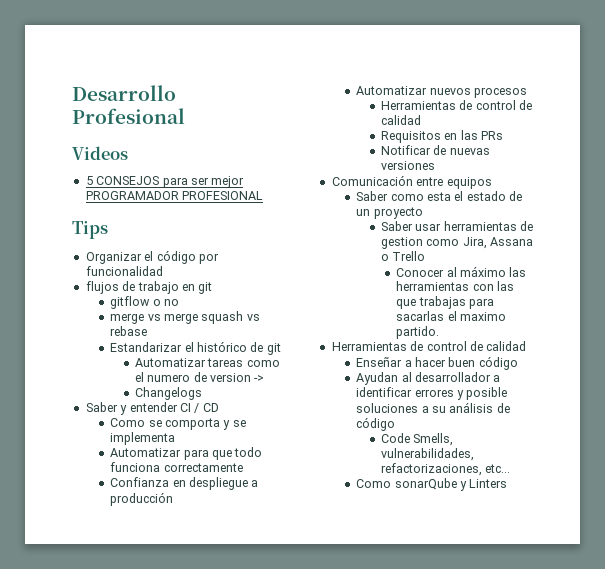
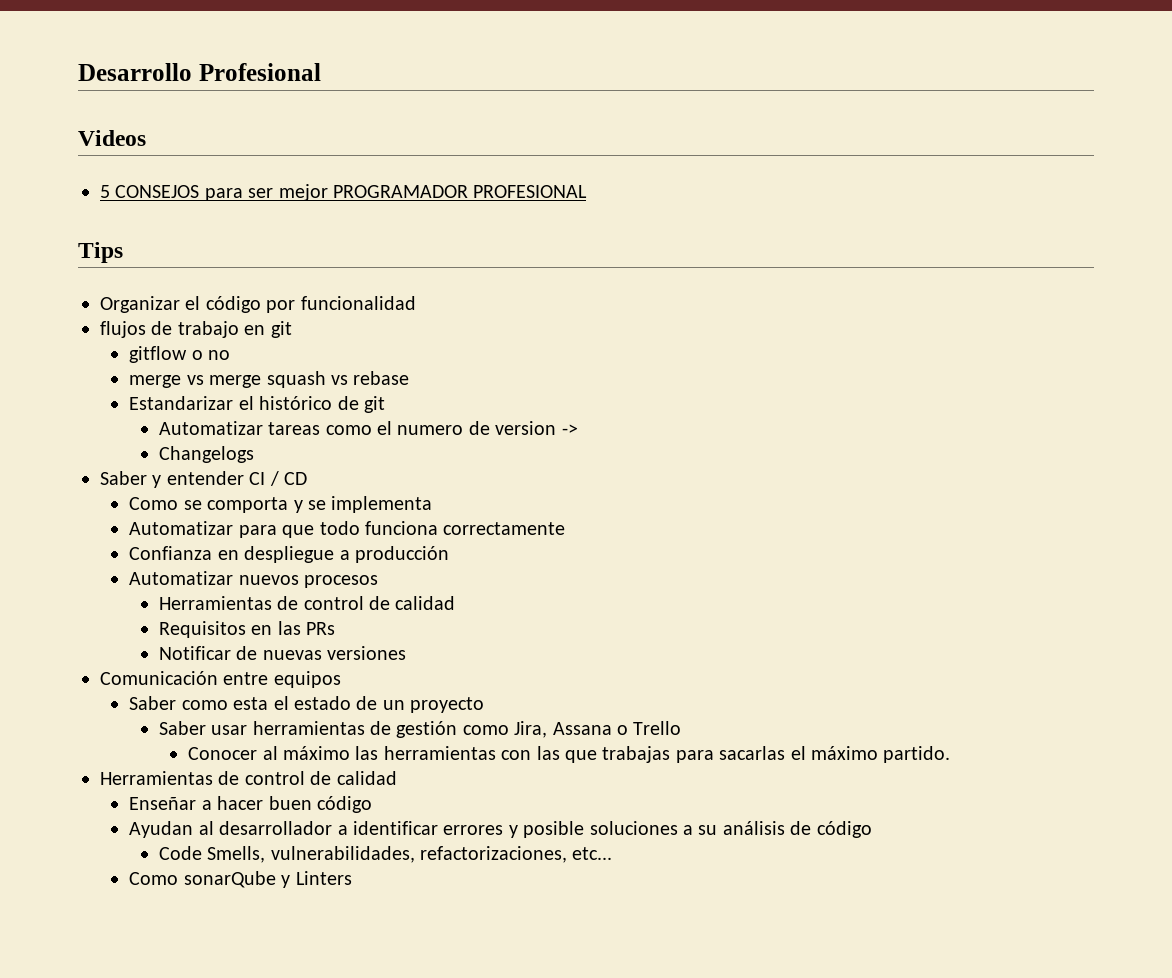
- Saber usar herramientas de gestion como Jira, Assana o Trello
+ Saber usar herramientas de gestión como Jira, Assana o Trello
- Conocer al máximo las herramientas con las que trabajas para sacarlas el maximo partido.
+ Conocer al máximo las herramientas con las que trabajas para sacarlas el máximo partido.

